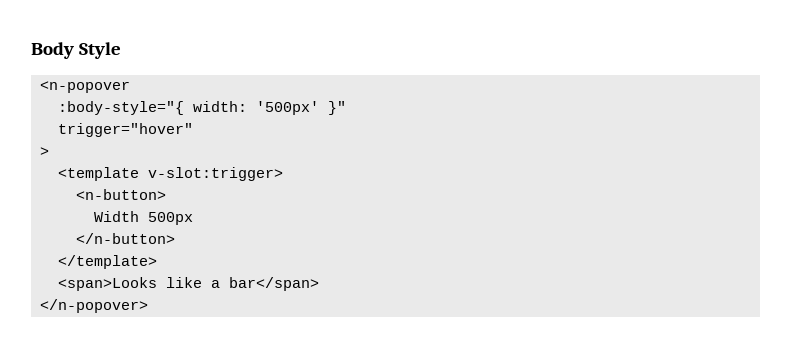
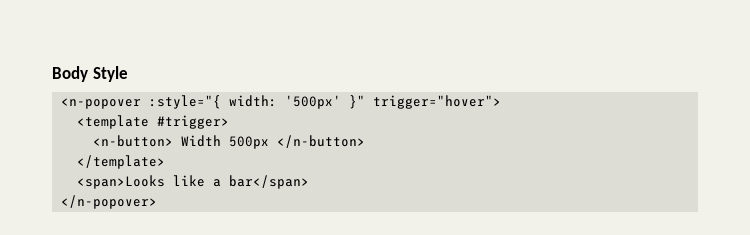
- <n-popover
- :body-style="{ width: '500px' }"
- trigger="hover"
- >
+ <n-popover :style="{ width: '500px' }" trigger="hover">
- <template v-slot:trigger>
+ <template #trigger>
- <n-button>
- Width 500px
- </n-button>
+ <n-button> Width 500px </n-button>

